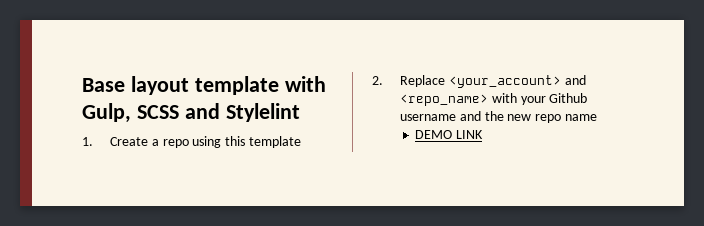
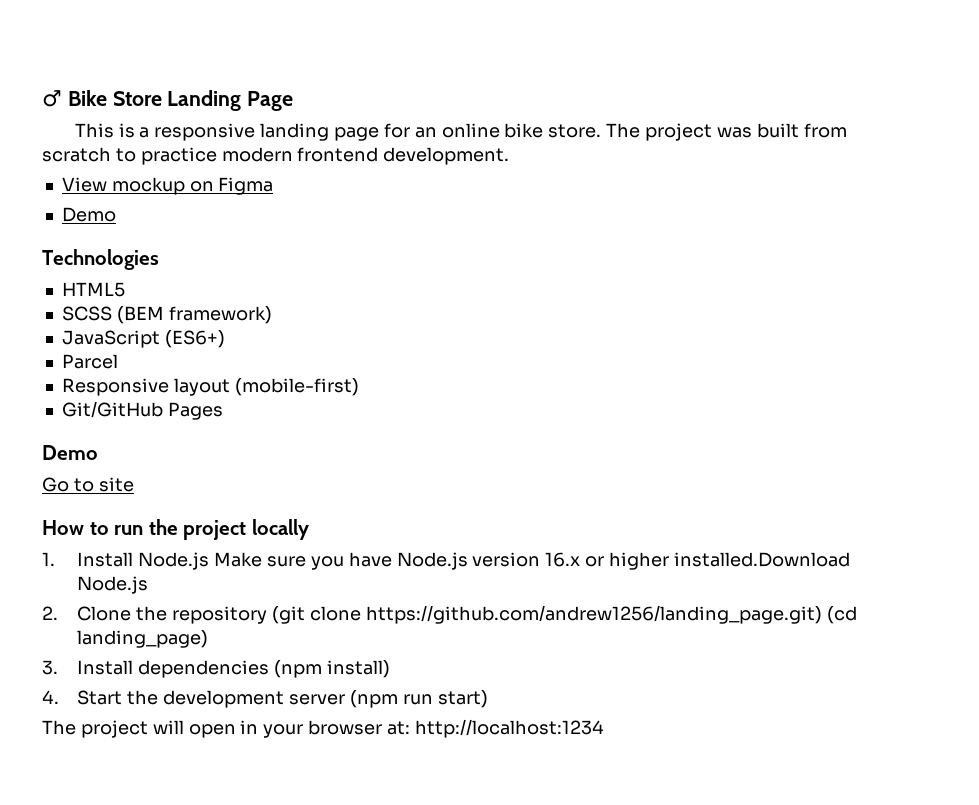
- Base layout template with Gulp, SCSS and Stylelint
- 1. Create a repo using this template
- 2. Replace <your_account> and <repo_name> with your Github username and the new repo name
- DEMO LINK
+ ♂ Bike Store Landing Page
+ This is a responsive landing page for an online bike store. The project was built from scratch to practice modern frontend development.
+ View mockup on Figma
+ Demo
+ Technologies
+ HTML5
+ SCSS (BEM framework)
+ JavaScript (ES6+)
+ Parcel
+ Responsive layout (mobile-first)
+ Git/GitHub Pages
+ Demo
+ Go to site
+ How to run the project locally
+ 1. Install Node.js Make sure you have Node.js version 16.x or higher installed.Download Node.js
+ 2. Clone the repository (git clone https://github.com/andrew1256/landing_page.git) (cd landing_page)
+ 3. Install dependencies (npm install)
+ 4. Start the development server (npm run start)
+ The project will open in your browser at: http://localhost:1234

